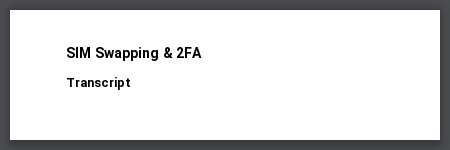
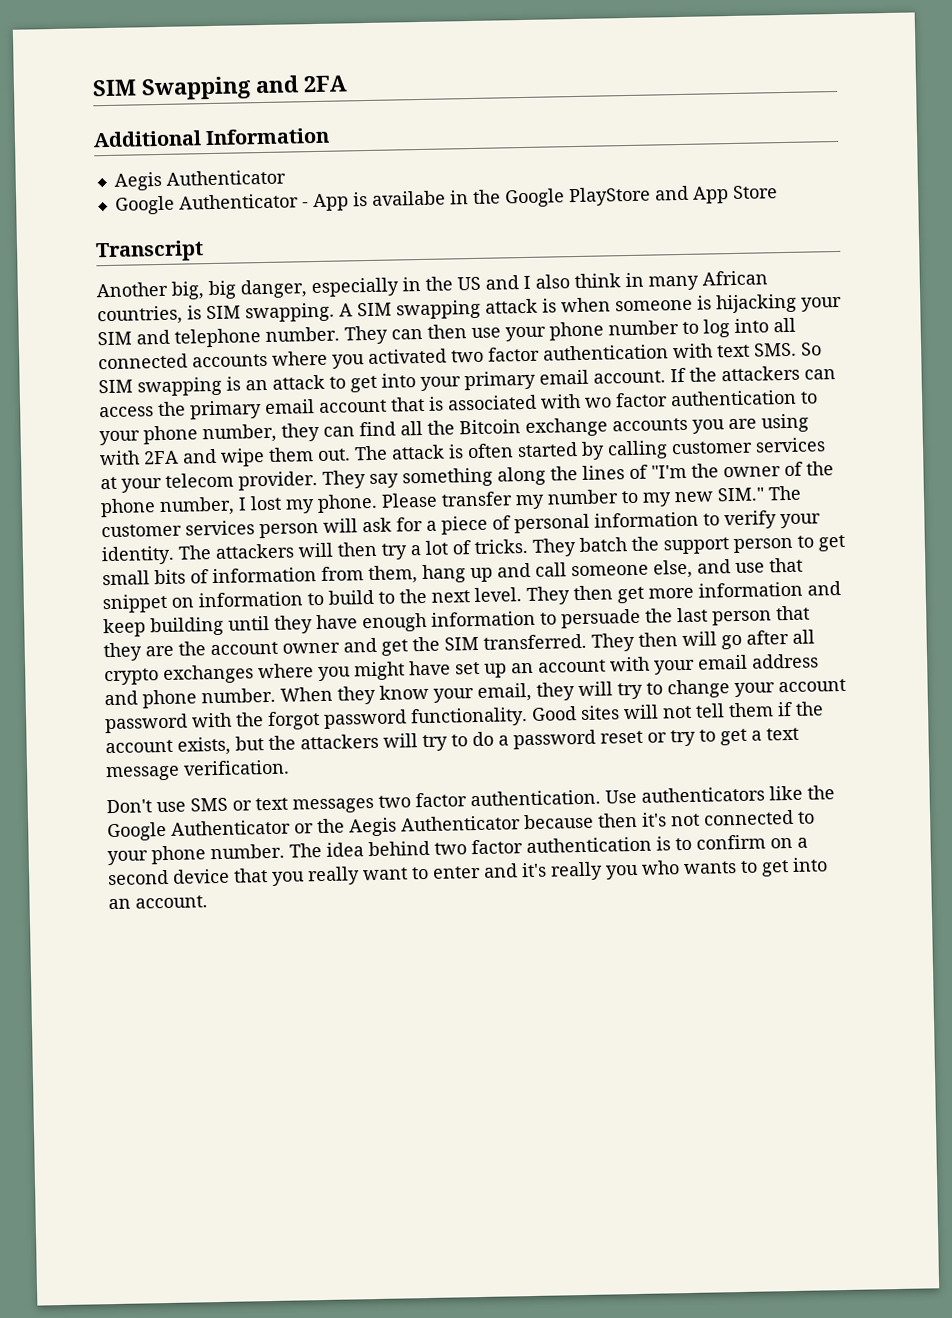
- SIM Swapping & 2FA
+ SIM Swapping and 2FA
+ Additional Information
+ Aegis Authenticator
+ Google Authenticator - App is availabe in the Google PlayStore and App Store
  Transcript
+ Another big, big danger, especially in the US and I also think in many African countries, is SIM swapping. A SIM swapping attack is when someone is hijacking your SIM and telephone number. They can then use your phone number to log into all connected accounts where you activated two factor authentication with text SMS. So SIM swapping is an attack to get into your primary email account. If the attackers can access the primary email account that is associated with wo factor authentication to your phone number, they can find all the Bitcoin exchange accounts you are using with 2FA and wipe them out. The attack is often started by calling customer services at your telecom provider. They say something along the lines of "I'm the owner of the phone number, I lost my phone. Please transfer my number to my new SIM." The customer services person will ask for a piece of personal information to verify your identity. The attackers will then try a lot of tricks. They batch the support person to get small bits of information from them, hang up and call someone else, and use that snippet on information to build to the next level. They then get more information and keep building until they have enough information to persuade the last person that they are the account owner and get the SIM transferred. They then will go after all crypto exchanges where you might have set up an account with your email address and phone number. When they know your email, they will try to change your account password with the forgot password functionality. Good sites will not tell them if the account exists, but the attackers will try to do a password reset or try to get a text message verification.
+ Don't use SMS or text messages two factor authentication. Use authenticators like the Google Authenticator or the Aegis Authenticator because then it's not connected to your phone number. The idea behind two factor authentication is to confirm on a second device that you really want to enter and it's really you who wants to get into an account.

